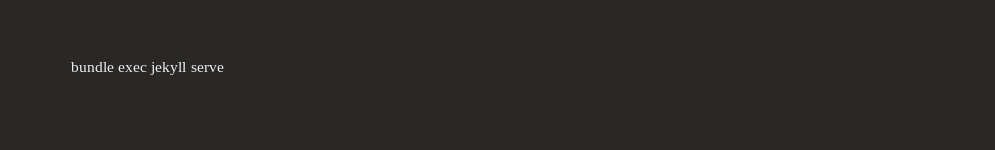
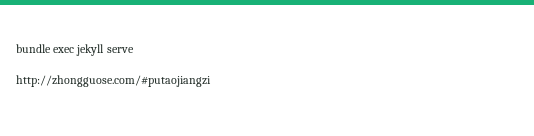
+ http://zhongguose.com/#putaojiangzi

